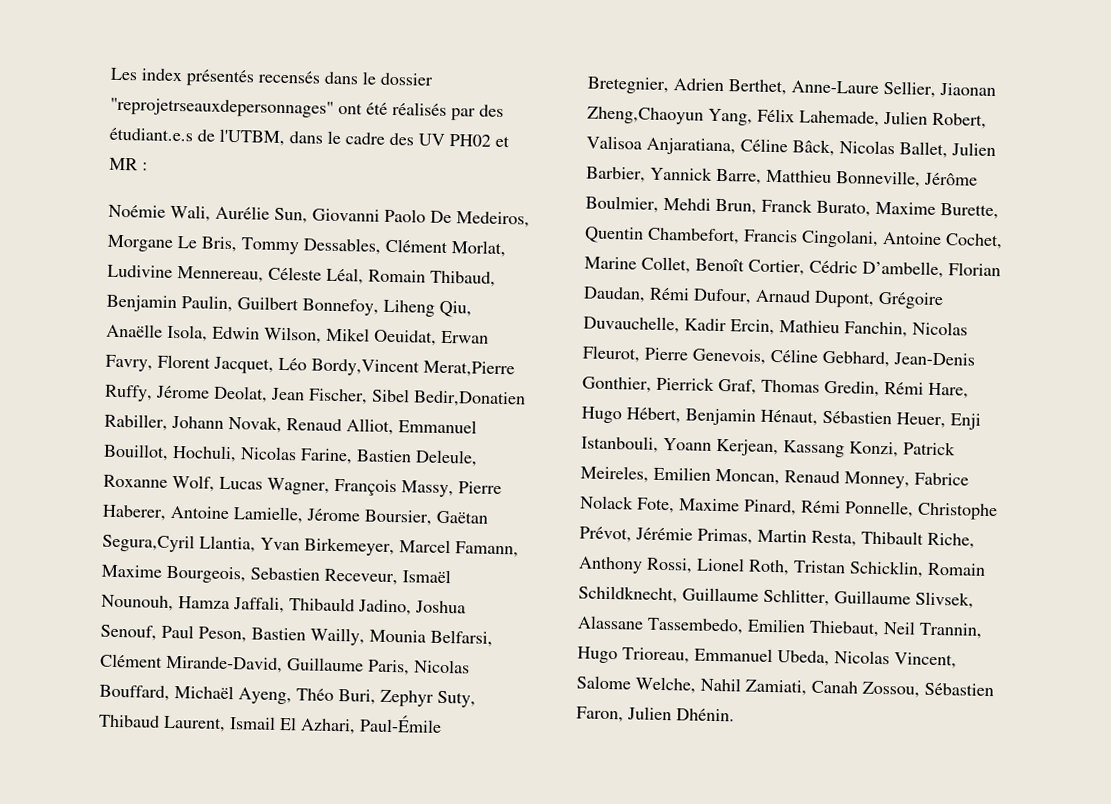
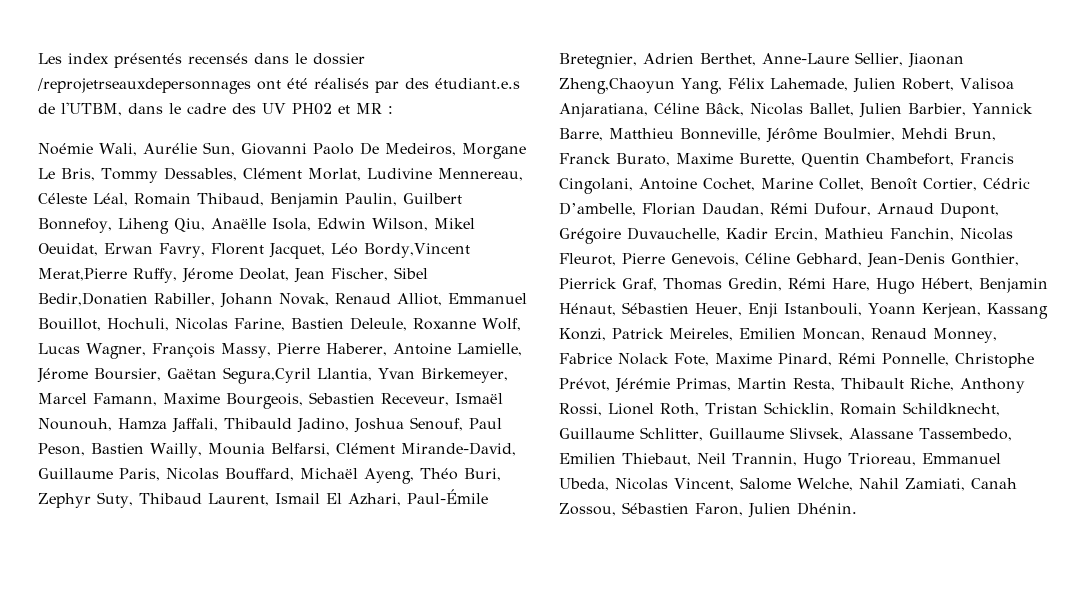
- Les index présentés recensés dans le dossier "reprojetrseauxdepersonnages" ont été réalisés par des étudiant.e.s de l'UTBM, dans le cadre des UV PH02 et MR :
+ Les index présentés recensés dans le dossier /reprojetrseauxdepersonnages ont été réalisés par des étudiant.e.s de l'UTBM, dans le cadre des UV PH02 et MR :

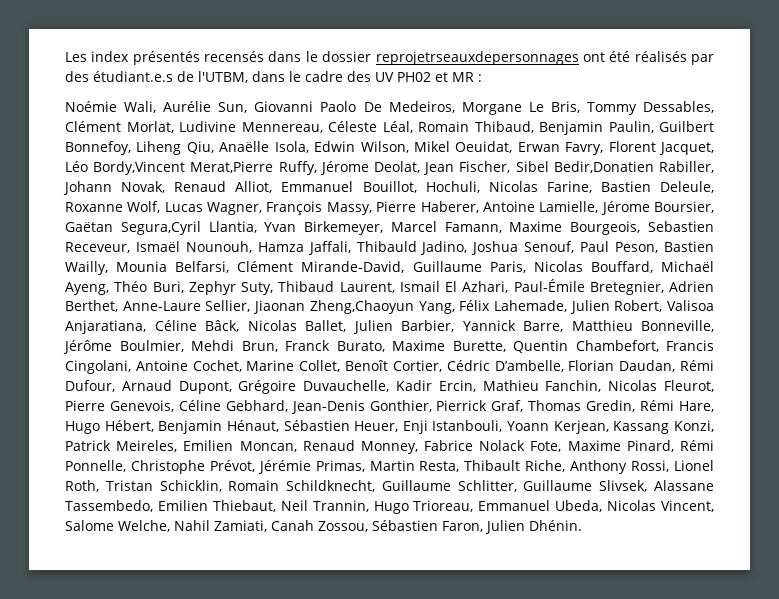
- Les index présentés recensés dans le dossier /reprojetrseauxdepersonnages ont été réalisés par des étudiant.e.s de l'UTBM, dans le cadre des UV PH02 et MR :
+ Les index présentés recensés dans le dossier reprojetrseauxdepersonnages ont été réalisés par des étudiant.e.s de l'UTBM, dans le cadre des UV PH02 et MR :

